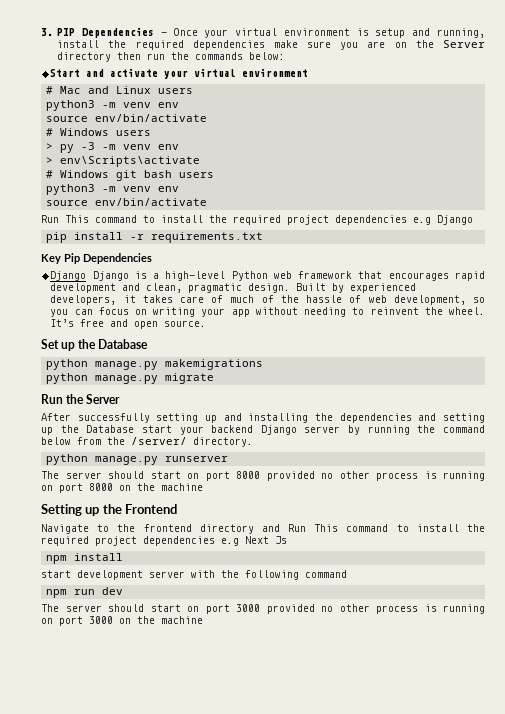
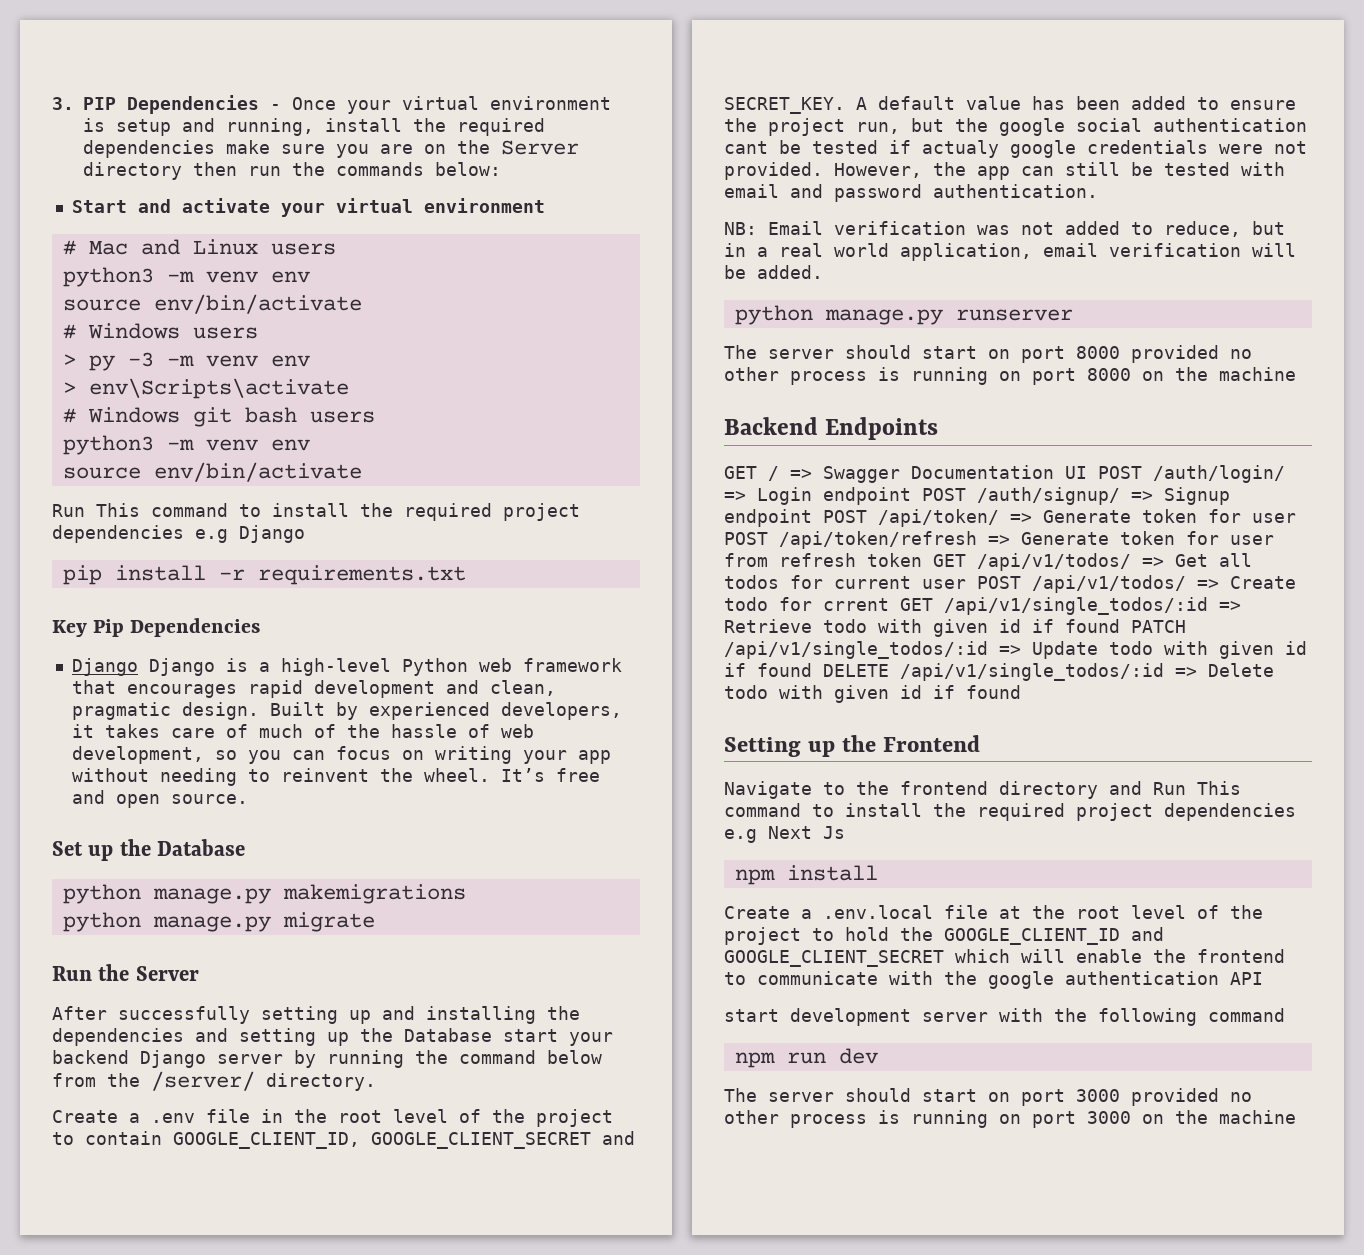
+ Create a .env file in the root level of the project to contain GOOGLE_CLIENT_ID, GOOGLE_CLIENT_SECRET and SECRET_KEY. A default value has been added to ensure the project run, but the google social authentication cant be tested if actualy google credentials were not provided. However, the app can still be tested with email and password authentication.
+ NB: Email verification was not added to reduce, but in a real world application, email verification will be added.
+ Backend Endpoints
+ GET / => Swagger Documentation UI POST /auth/login/ => Login endpoint POST /auth/signup/ => Signup endpoint POST /api/token/ => Generate token for user POST /api/token/refresh => Generate token for user from refresh token GET /api/v1/todos/ => Get all todos for current user POST /api/v1/todos/ => Create todo for crrent GET /api/v1/single_todos/:id => Retrieve todo with given id if found PATCH /api/v1/single_todos/:id => Update todo with given id if found DELETE /api/v1/single_todos/:id => Delete todo with given id if found
+ Create a .env.local file at the root level of the project to hold the GOOGLE_CLIENT_ID and GOOGLE_CLIENT_SECRET which will enable the frontend to communicate with the google authentication API

